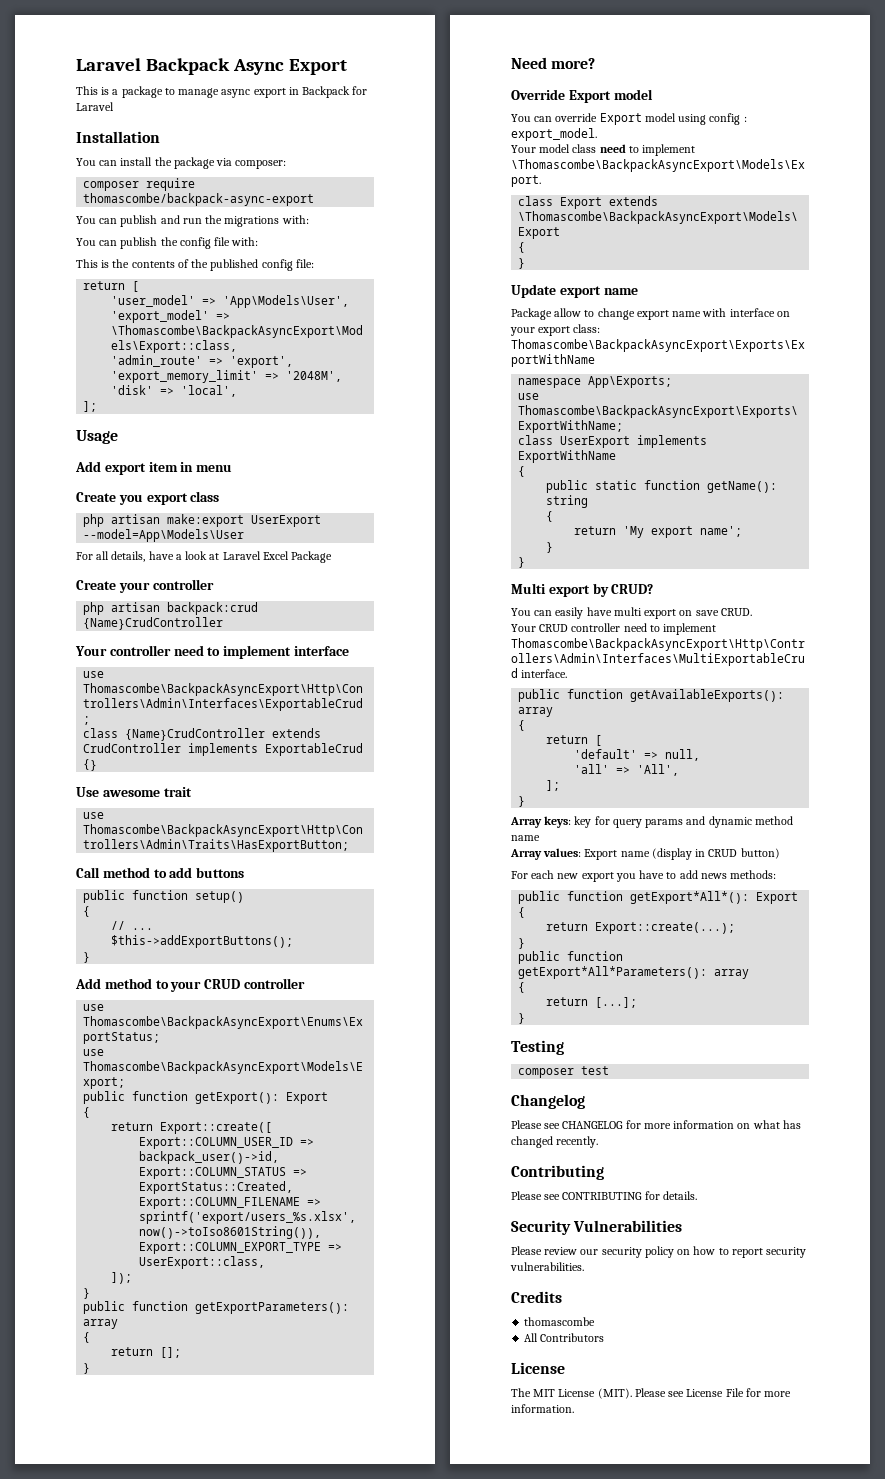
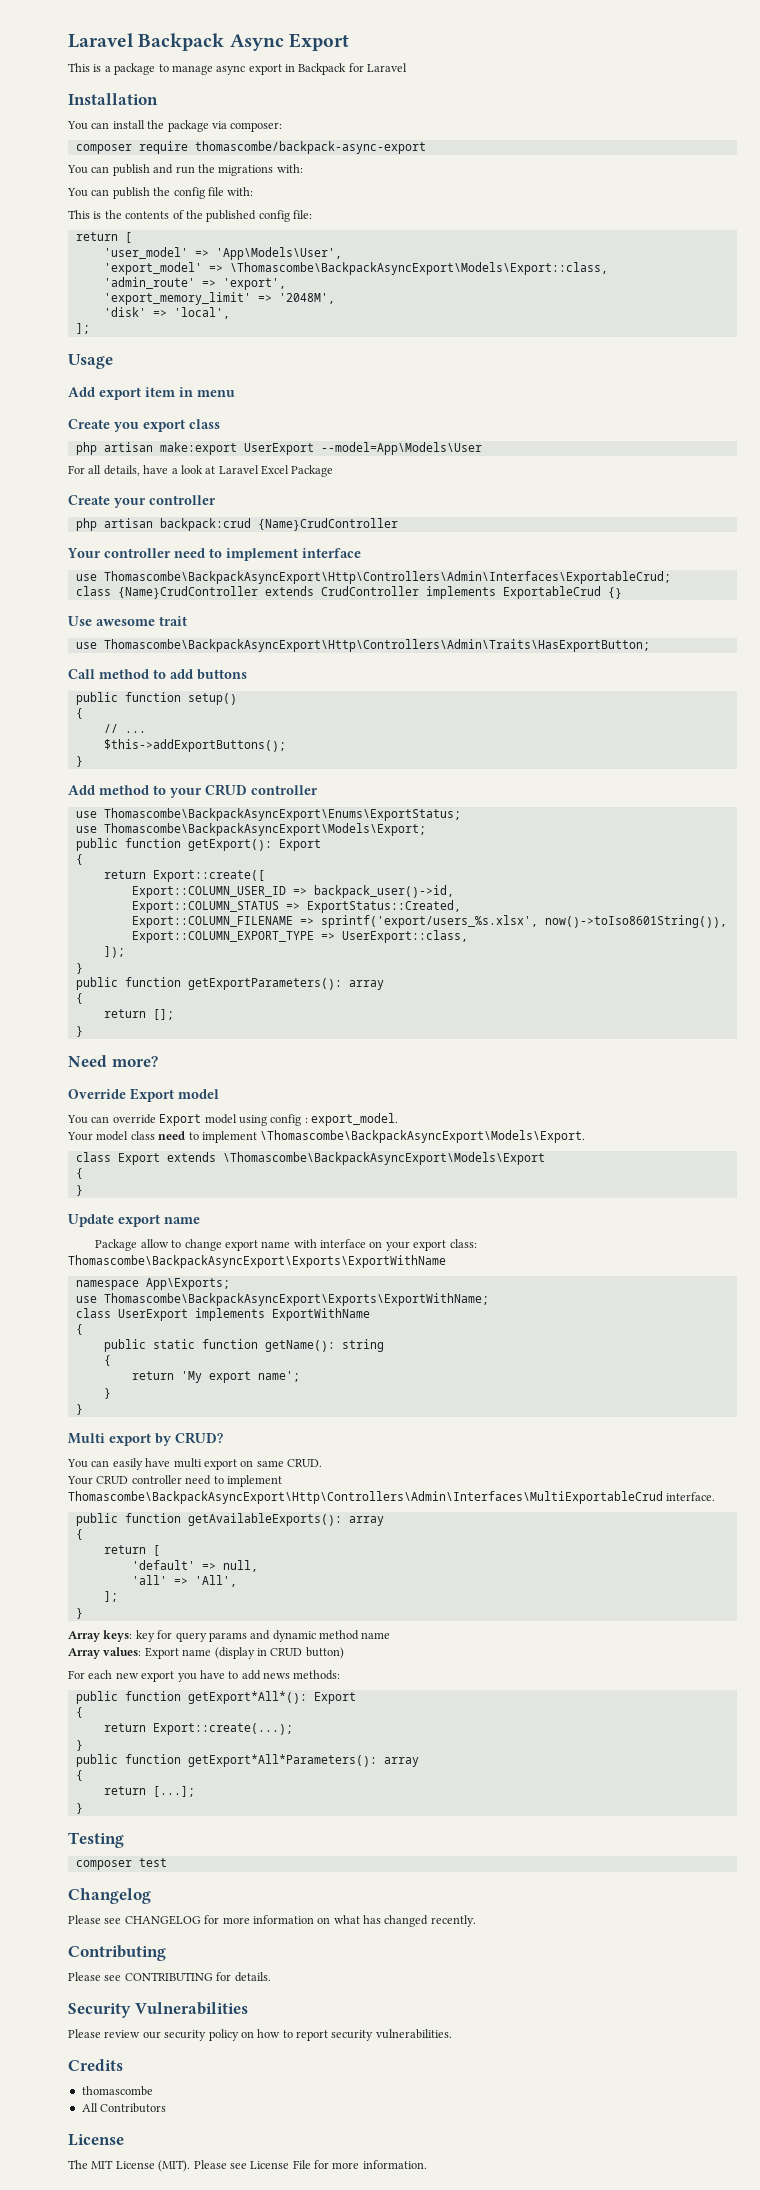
- You can easily have multi export on save CRUD.
+ You can easily have multi export on same CRUD.

